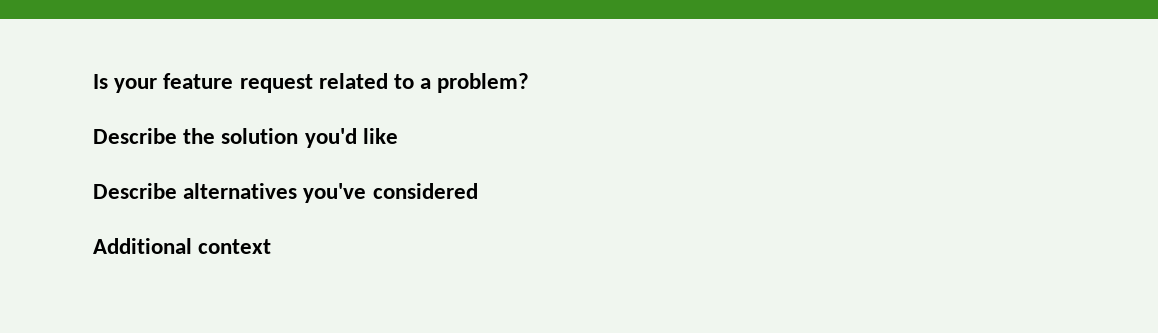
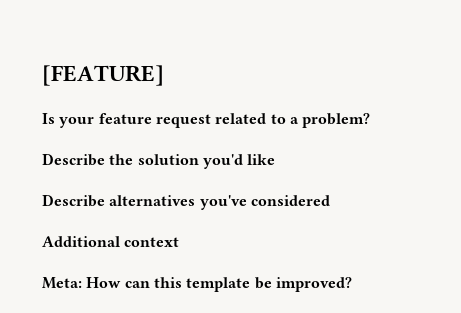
+ [FEATURE]
+ Meta: How can this template be improved?

